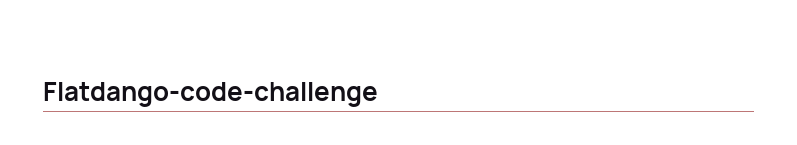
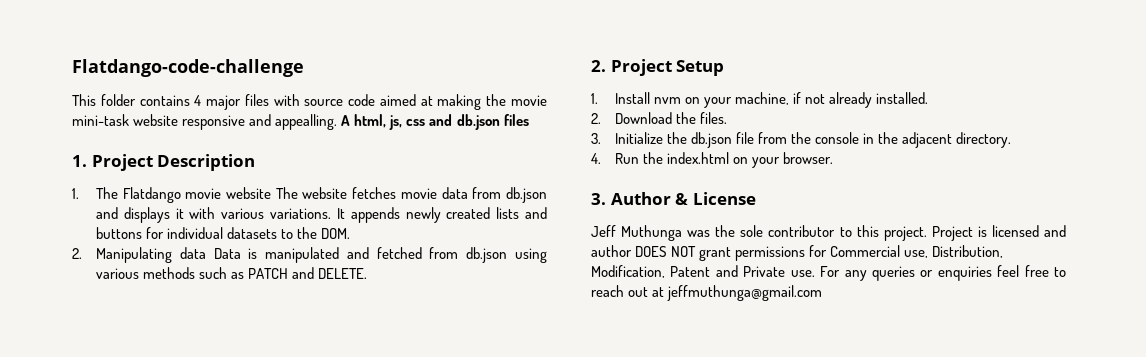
+ This folder contains 4 major files with source code aimed at making the movie mini-task website responsive and appealling. A html, js, css and db.json files
+ 1. Project Description
+ 1. The Flatdango movie website The website fetches movie data from db.json and displays it with various variations. It appends newly created lists and buttons for individual datasets to the DOM.
+ 2. Manipulating data Data is manipulated and fetched from db.json using various methods such as PATCH and DELETE.
+ 2. Project Setup
+ 1. Install nvm on your machine, if not already installed.
+ 2. Download the files.
+ 3. Initialize the db.json file from the console in the adjacent directory.
+ 4. Run the index.html on your browser.
+ 3. Author & License
+ Jeff Muthunga was the sole contributor to this project. Project is licensed and author DOES NOT grant permissions for Commercial use, Distribution, Modification, Patent and Private use. For any queries or enquiries feel free to reach out at jeffmuthunga@gmail.com

